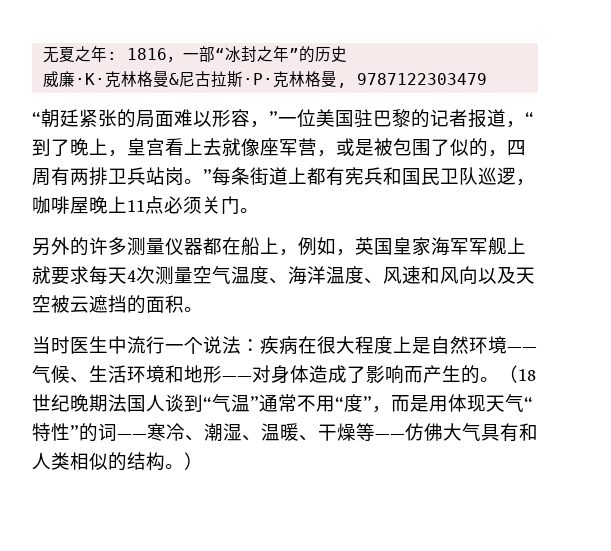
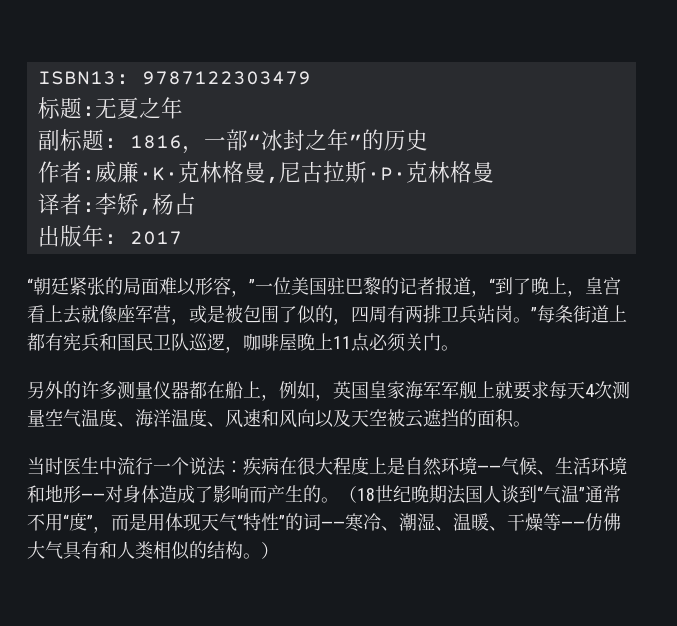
- 无夏之年: 1816，一部“冰封之年”的历史
+ ISBN13: 9787122303479
+ 标题:无夏之年
+ 副标题: 1816，一部“冰封之年”的历史
- 威廉·K·克林格曼&尼古拉斯·P·克林格曼, 9787122303479
+ 作者:威廉·K·克林格曼,尼古拉斯·P·克林格曼
+ 译者:李矫,杨占
+ 出版年: 2017

